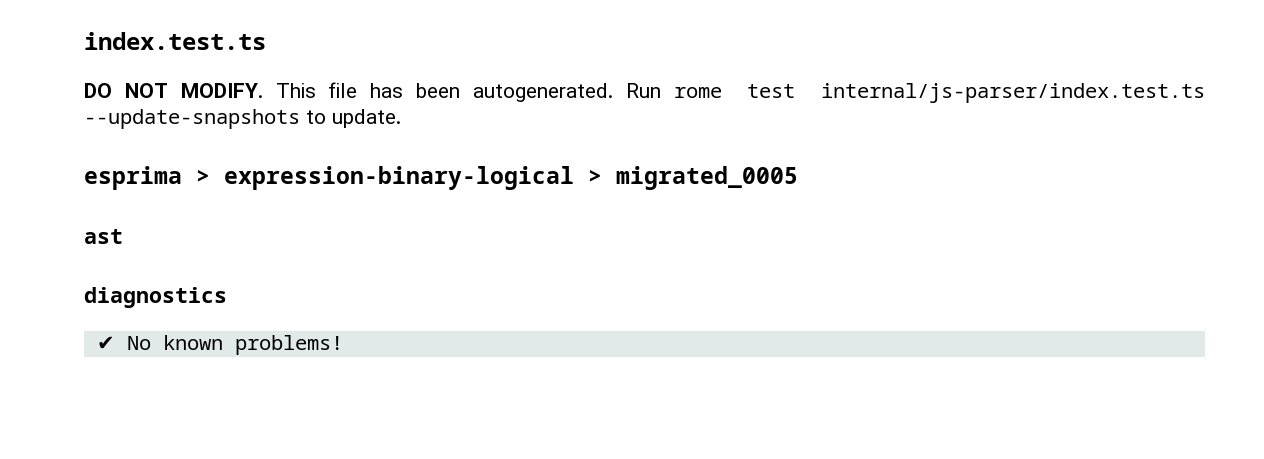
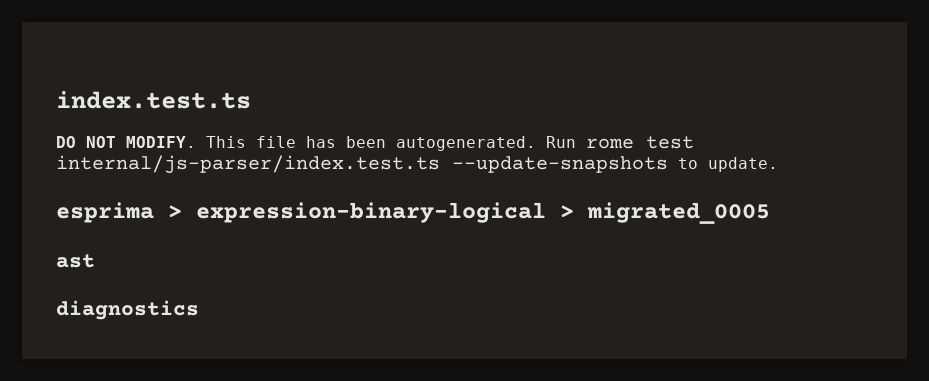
- ✔ No known problems!

